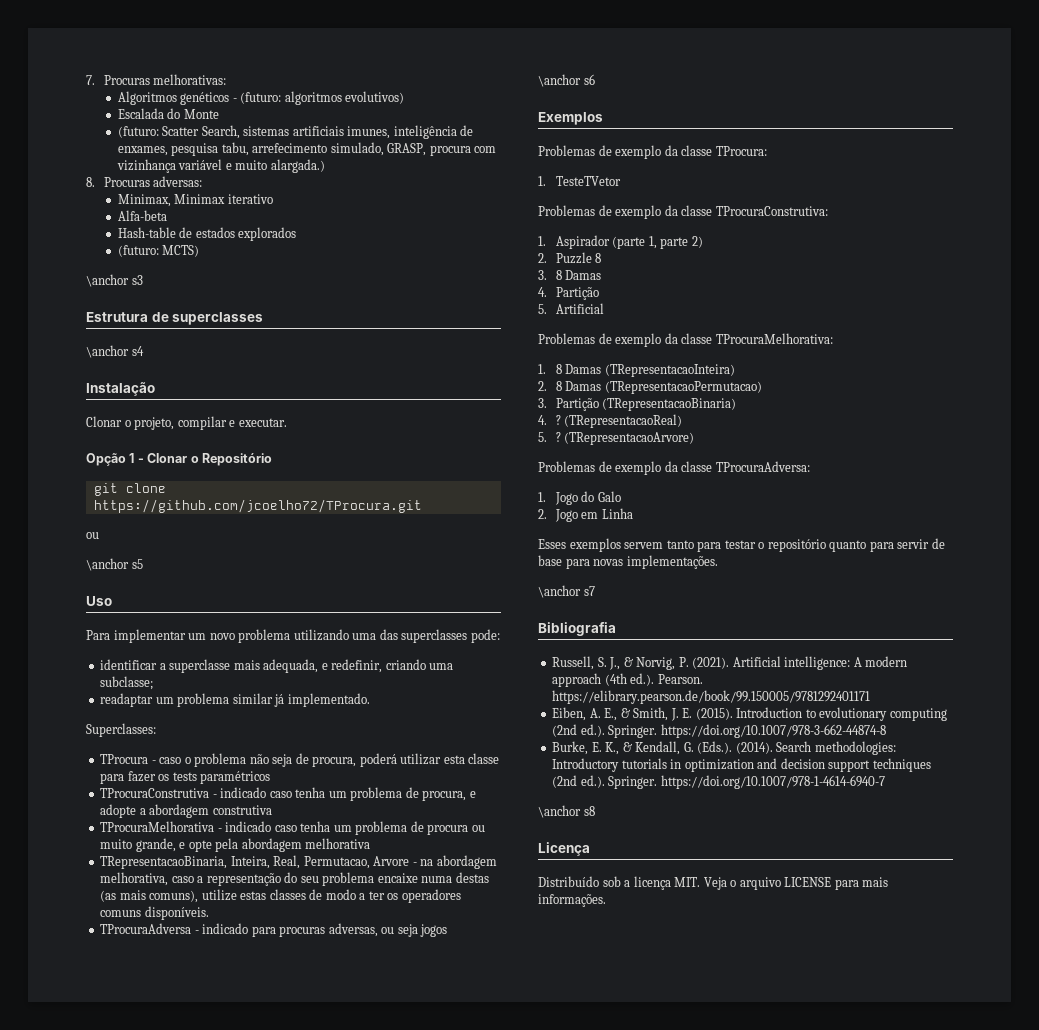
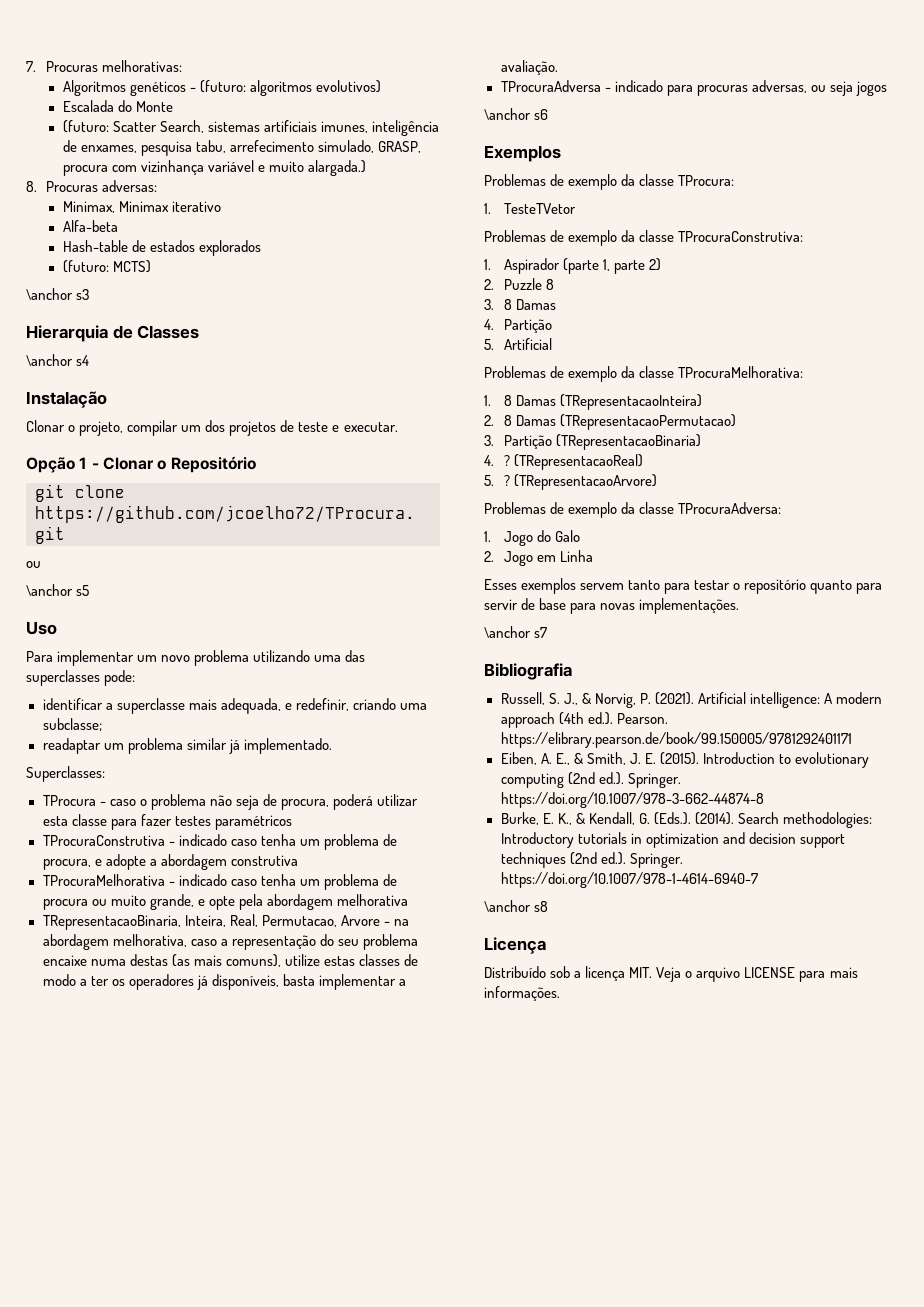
- Estrutura de superclasses
+ Hierarquia de Classes
- Clonar o projeto, compilar e executar.
+ Clonar o projeto, compilar um dos projetos de teste e executar.
- TProcura - caso o problema não seja de procura, poderá utilizar esta classe para fazer os tests paramétricos
+ TProcura - caso o problema não seja de procura, poderá utilizar esta classe para fazer testes paramétricos
- TRepresentacaoBinaria, Inteira, Real, Permutacao, Arvore - na abordagem melhorativa, caso a representação do seu problema encaixe numa destas (as mais comuns), utilize estas classes de modo a ter os operadores comuns disponíveis.
+ TRepresentacaoBinaria, Inteira, Real, Permutacao, Arvore - na abordagem melhorativa, caso a representação do seu problema encaixe numa destas (as mais comuns), utilize estas classes de modo a ter os operadores já disponíveis, basta implementar a avaliação.

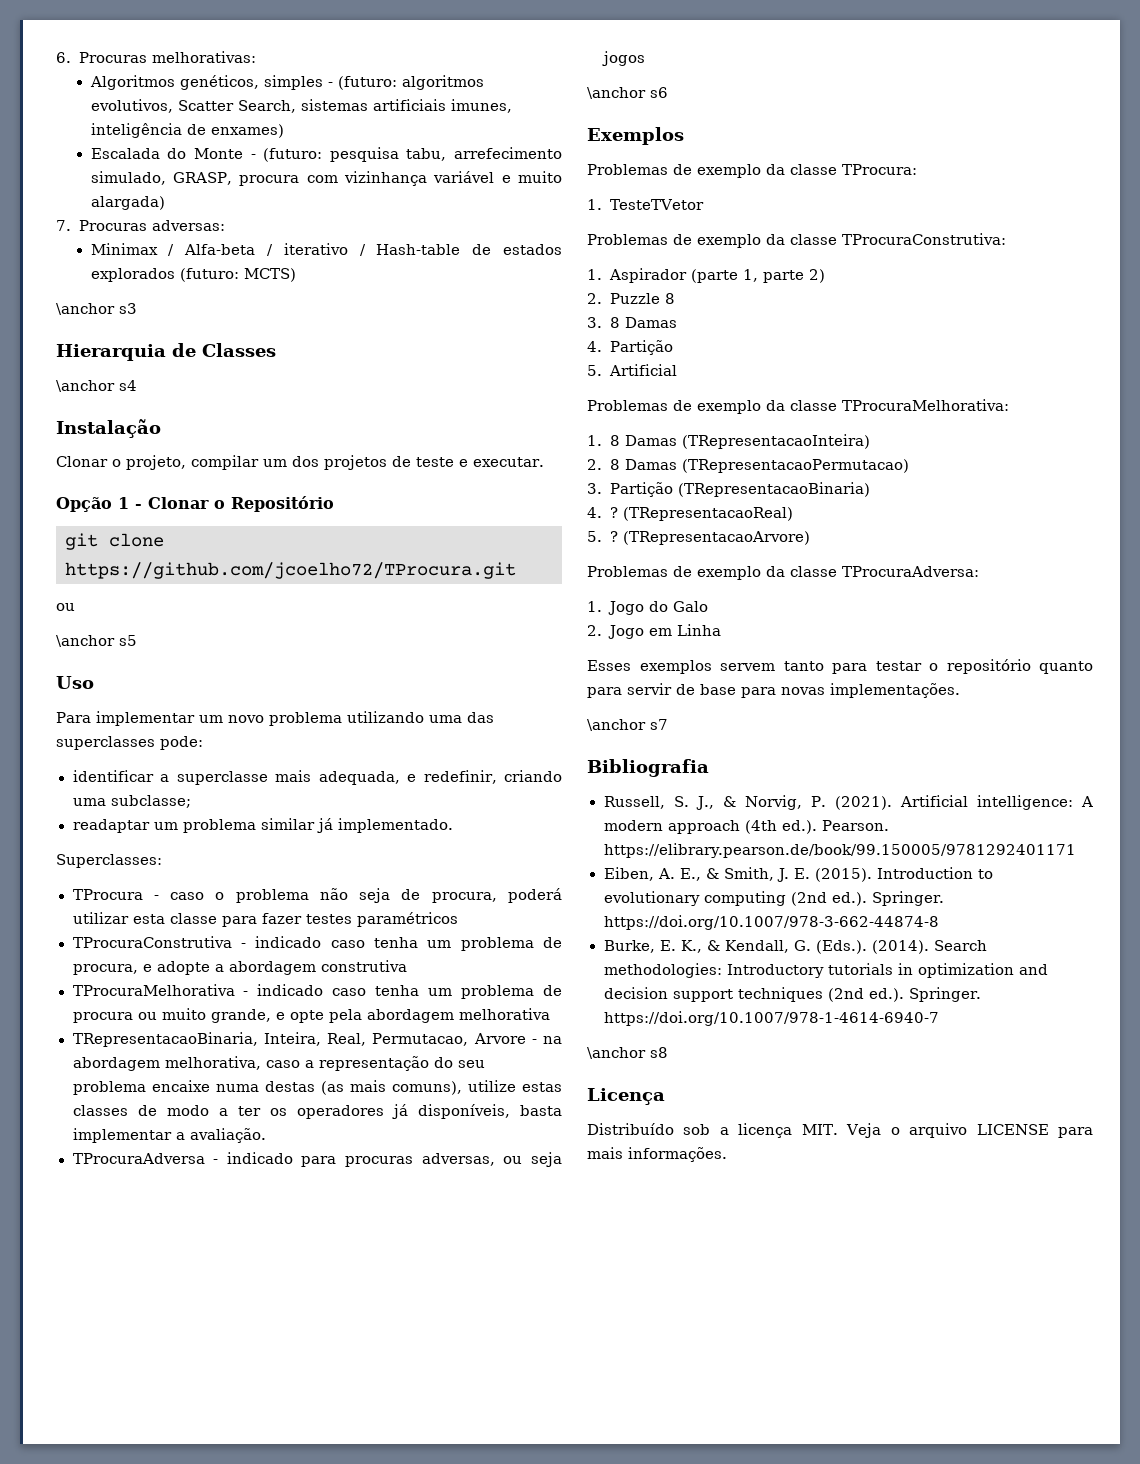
- 7. Procuras melhorativas:
+ 6. Procuras melhorativas:
- Algoritmos genéticos - (futuro: algoritmos evolutivos)
- Escalada do Monte
- (futuro: Scatter Search, sistemas artificiais imunes, inteligência de enxames, pesquisa tabu, arrefecimento simulado, GRASP, procura com vizinhança variável e muito alargada.)
- 8. Procuras adversas:
+ Algoritmos genéticos, simples - (futuro: algoritmos evolutivos, Scatter Search, sistemas artificiais imunes, inteligência de enxames)
+ Escalada do Monte - (futuro: pesquisa tabu, arrefecimento simulado, GRASP, procura com vizinhança variável e muito alargada)
+ 7. Procuras adversas:
- Minimax, Minimax iterativo
- Alfa-beta
- Hash-table de estados explorados
- (futuro: MCTS)
+ Minimax / Alfa-beta / iterativo / Hash-table de estados explorados (futuro: MCTS)

